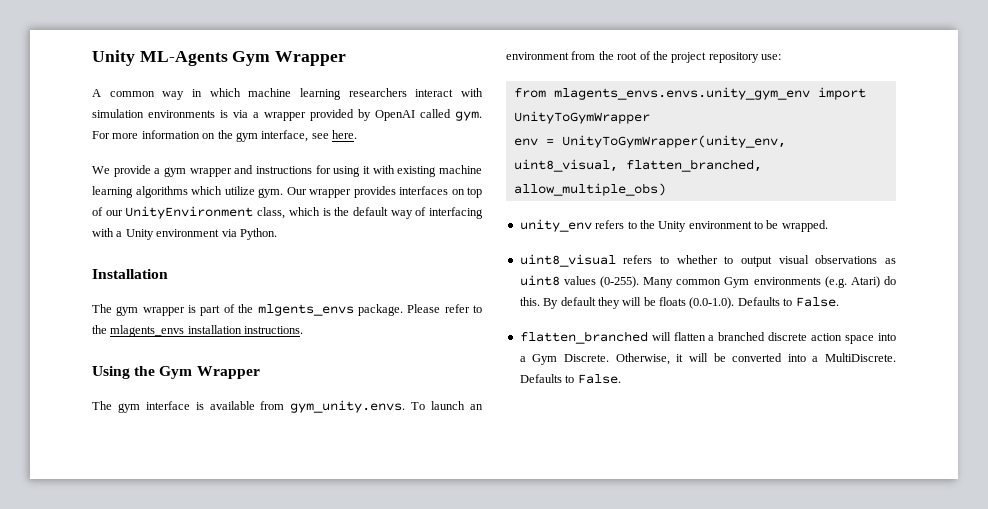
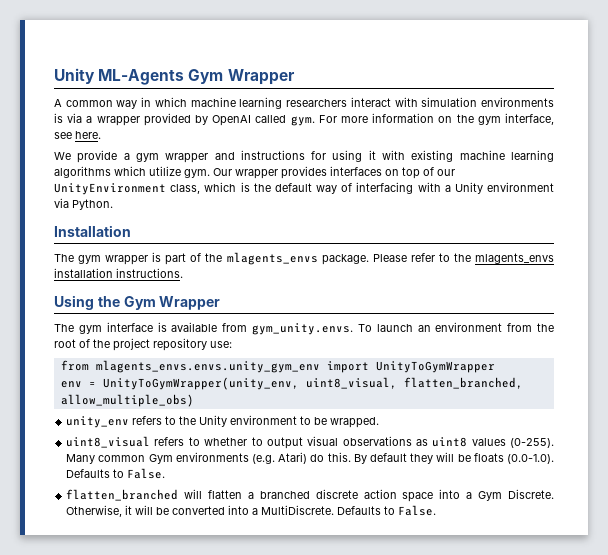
- The gym wrapper is part of the mlgents_envs package.
+ The gym wrapper is part of the mlagents_envs package.

